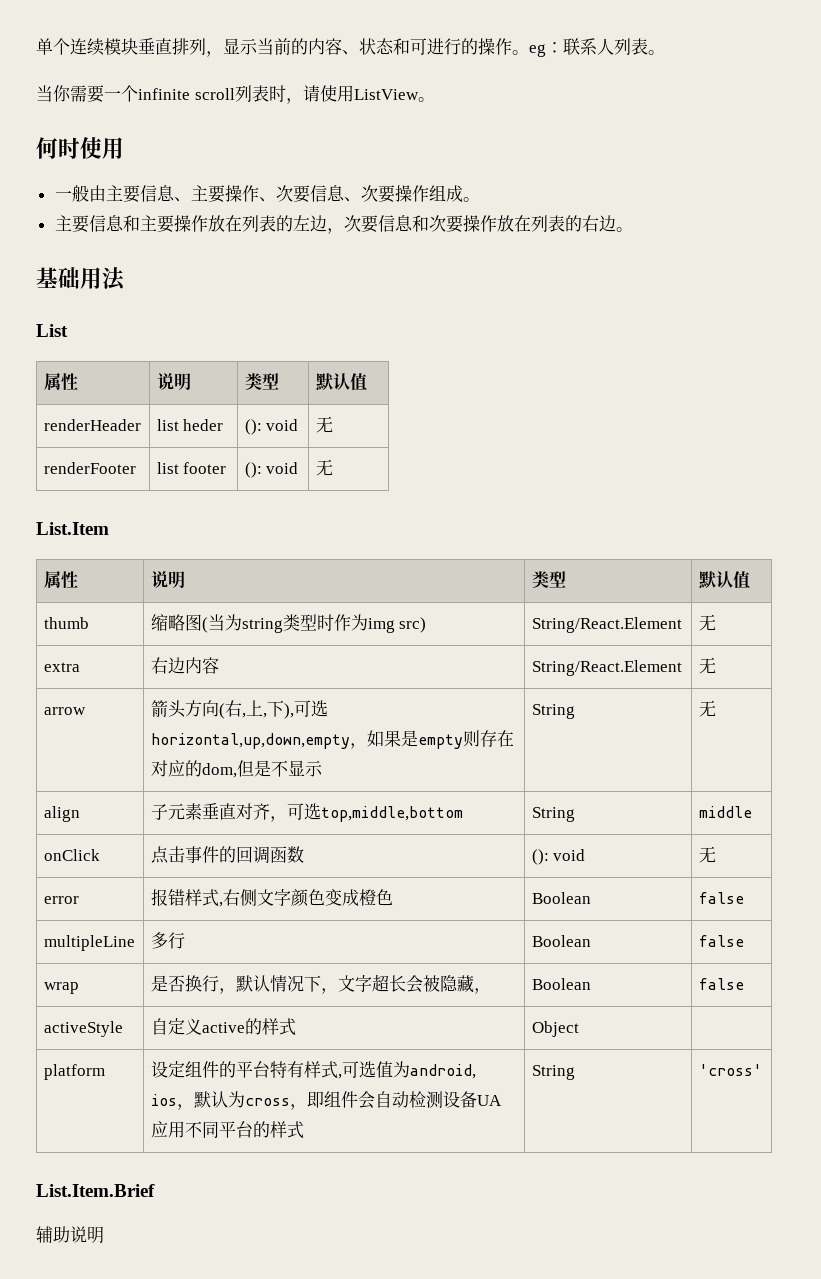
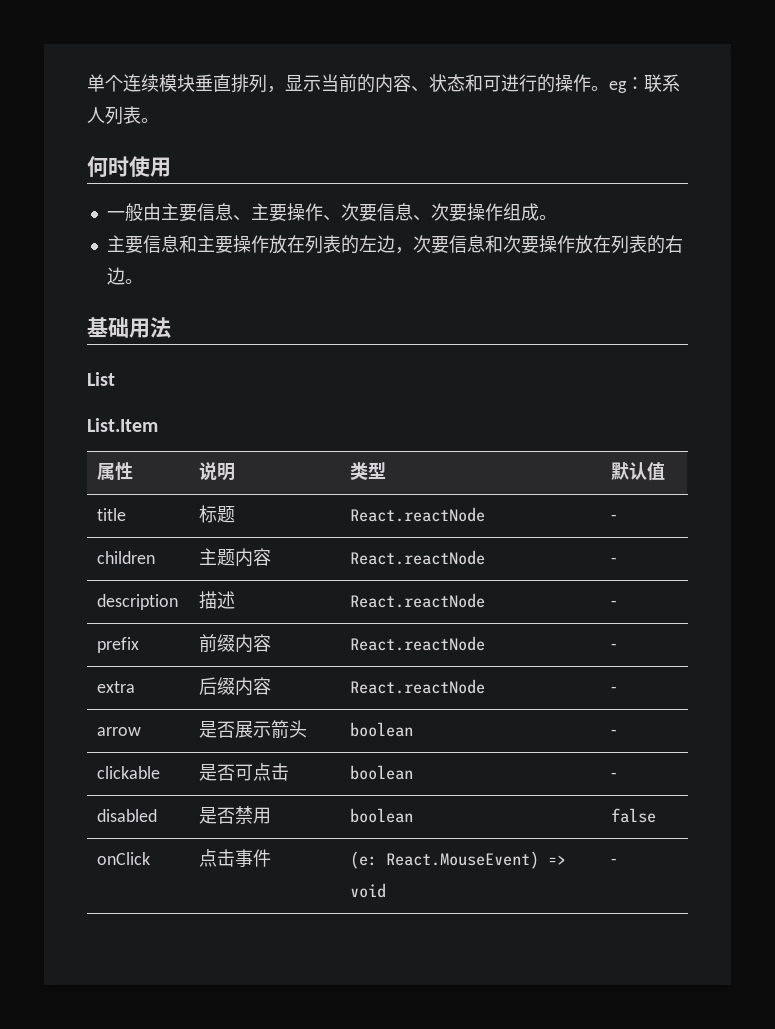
- 当你需要一个infinite scroll列表时，请使用ListView。
  List
- 属性 | 说明 | 类型 | 默认值
- renderHeader | list heder | (): void | 无
- renderFooter | list footer | (): void | 无
- thumb | 缩略图(当为string类型时作为img src) | String/React.Element | 无
+ title | 标题 | React.reactNode | -
+ children | 主题内容 | React.reactNode | -
+ description | 描述 | React.reactNode | -
+ prefix | 前缀内容 | React.reactNode | -
- extra | 右边内容 | String/React.Element | 无
+ extra | 后缀内容 | React.reactNode | -
- arrow | 箭头方向(右,上,下),可选horizontal,up,down,empty，如果是empty则存在对应的dom,但是不显示 | String | 无
- align | 子元素垂直对齐，可选top,middle,bottom | String | middle
- onClick | 点击事件的回调函数 | (): void | 无
- error | 报错样式,右侧文字颜色变成橙色 | Boolean | false
- multipleLine | 多行 | Boolean | false
- wrap | 是否换行，默认情况下，文字超长会被隐藏， | Boolean | false
- activeStyle | 自定义active的样式 | Object |
- platform | 设定组件的平台特有样式,可选值为android, ios，默认为cross，即组件会自动检测设备UA应用不同平台的样式 | String | 'cross'
- List.Item.Brief
- 辅助说明
+ arrow | 是否展示箭头 | boolean | -
+ clickable | 是否可点击 | boolean | -
+ disabled | 是否禁用 | boolean | false
+ onClick | 点击事件 | (e: React.MouseEvent) => void | -

